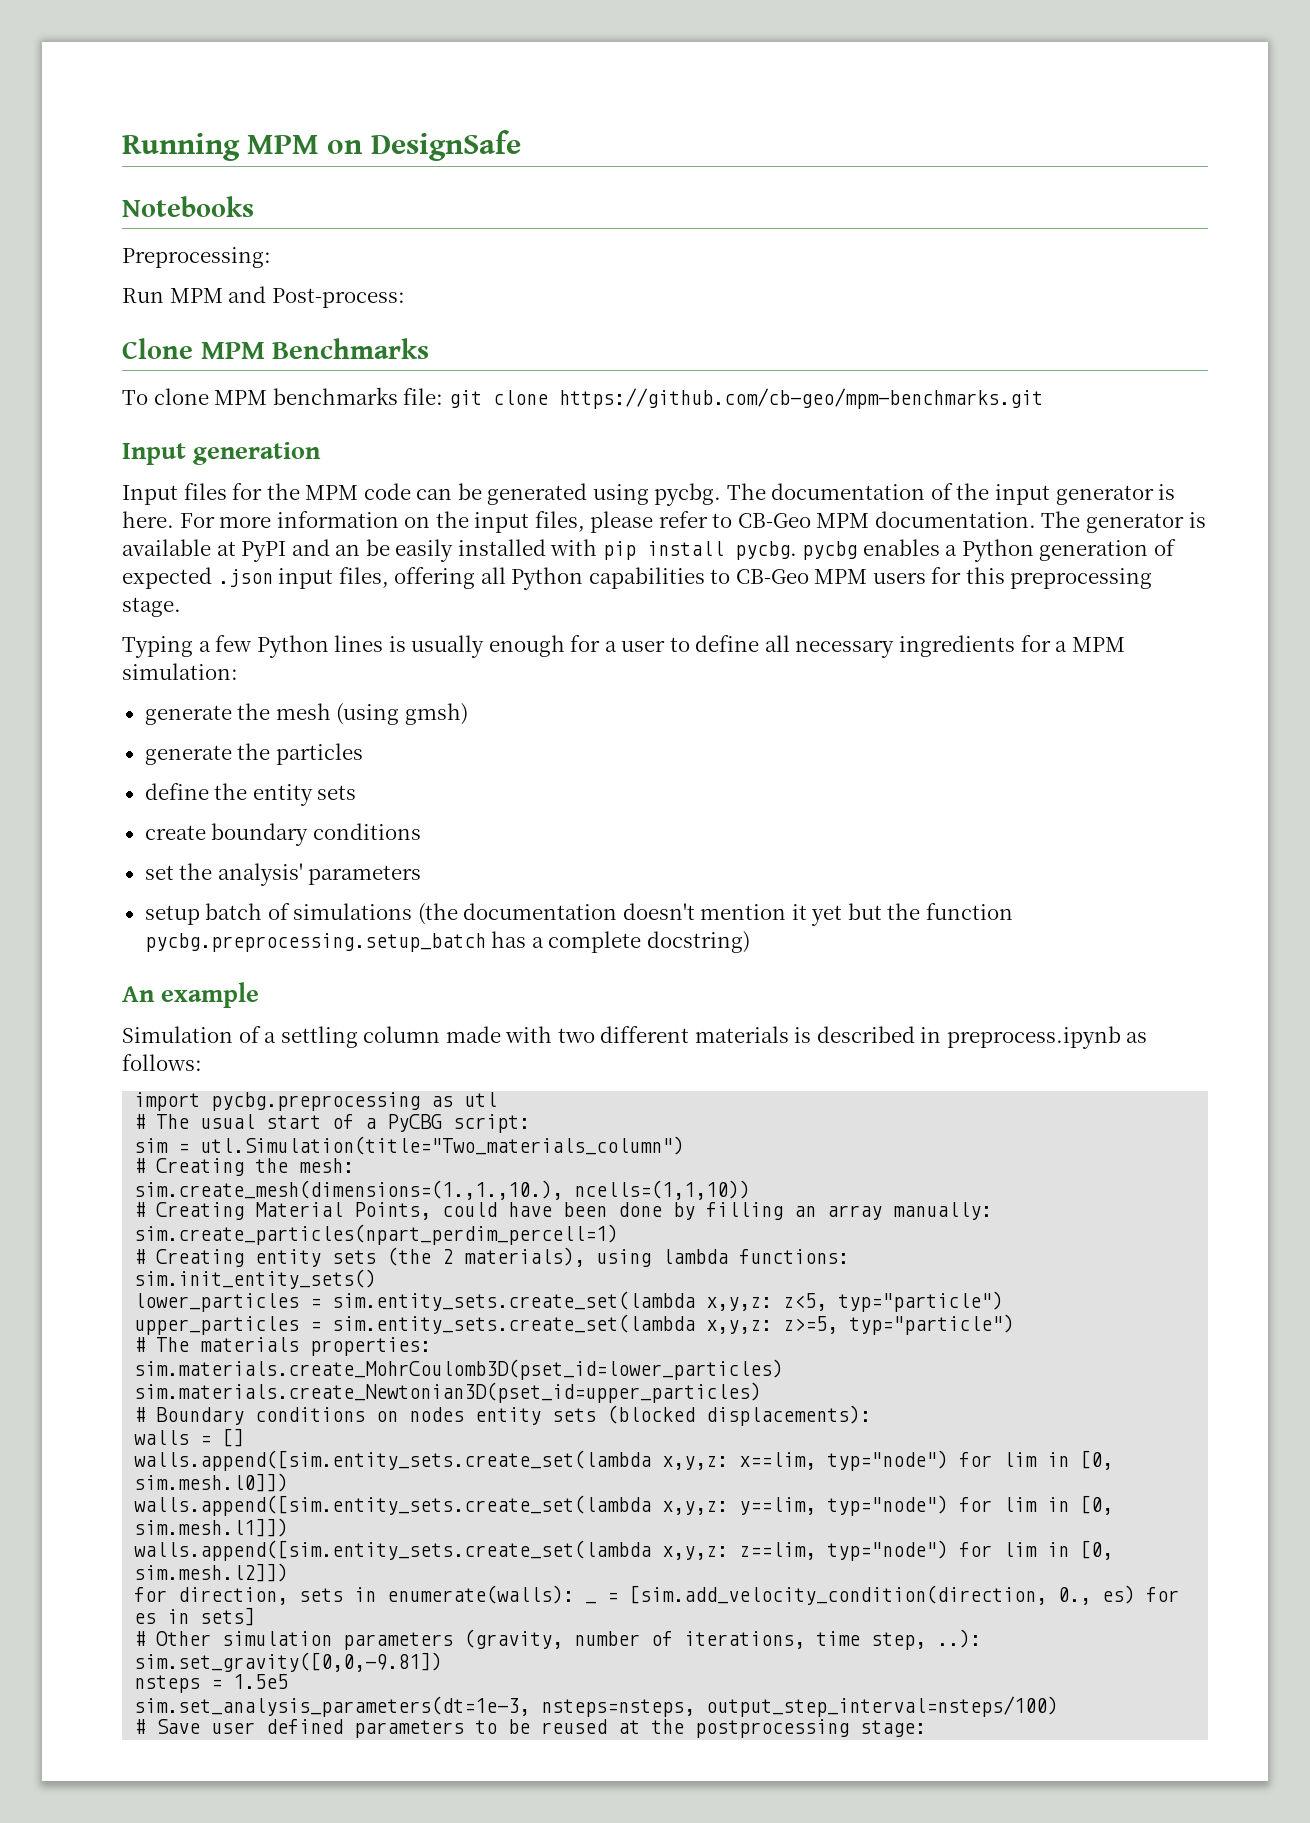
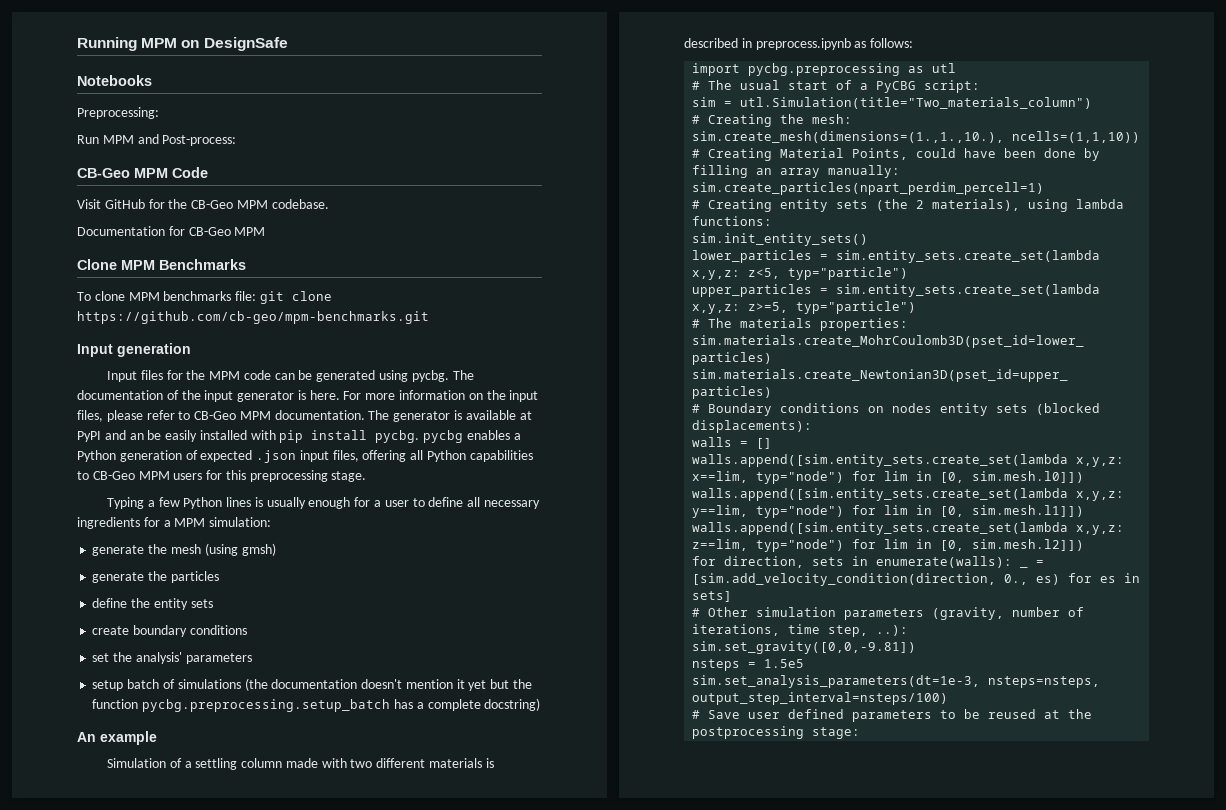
+ CB-Geo MPM Code
+ Visit GitHub for the CB-Geo MPM codebase.
+ Documentation for CB-Geo MPM

